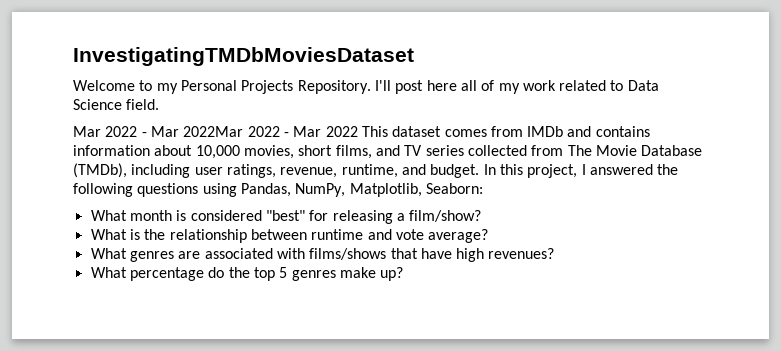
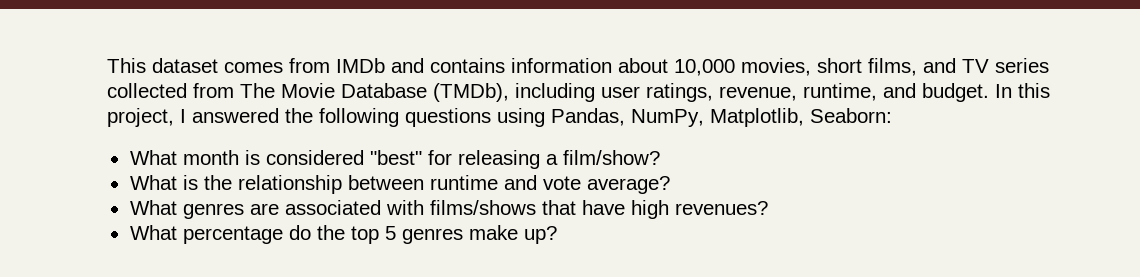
- InvestigatingTMDbMoviesDataset
- Welcome to my Personal Projects Repository. I'll post here all of my work related to Data Science field.
- Mar 2022 - Mar 2022Mar 2022 - Mar 2022 This dataset comes from IMDb and contains information about 10,000 movies, short films, and TV series collected from The Movie Database (TMDb), including user ratings, revenue, runtime, and budget.
+ This dataset comes from IMDb and contains information about 10,000 movies, short films, and TV series collected from The Movie Database (TMDb), including user ratings, revenue, runtime, and budget.

